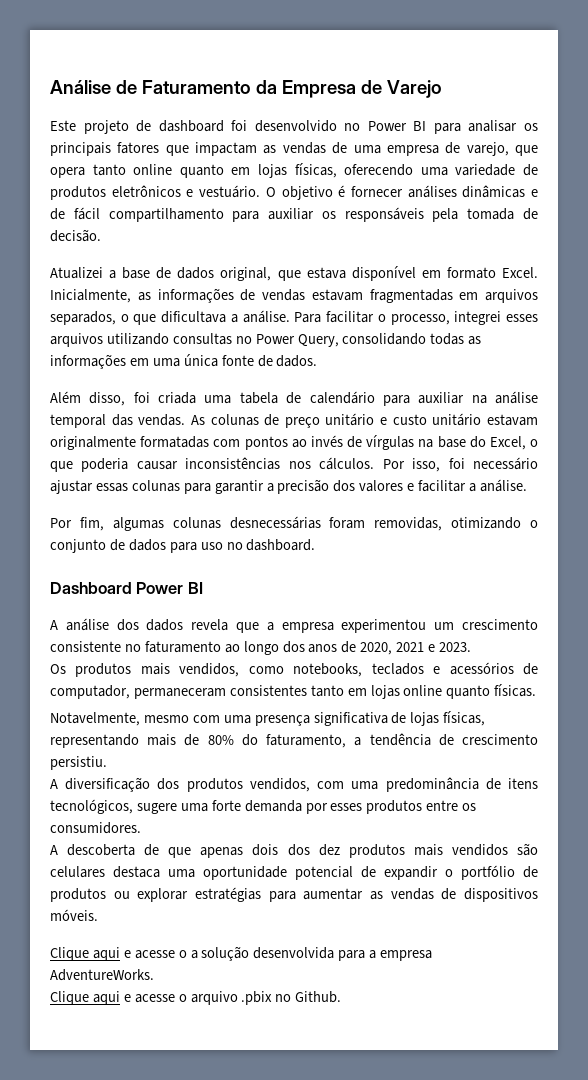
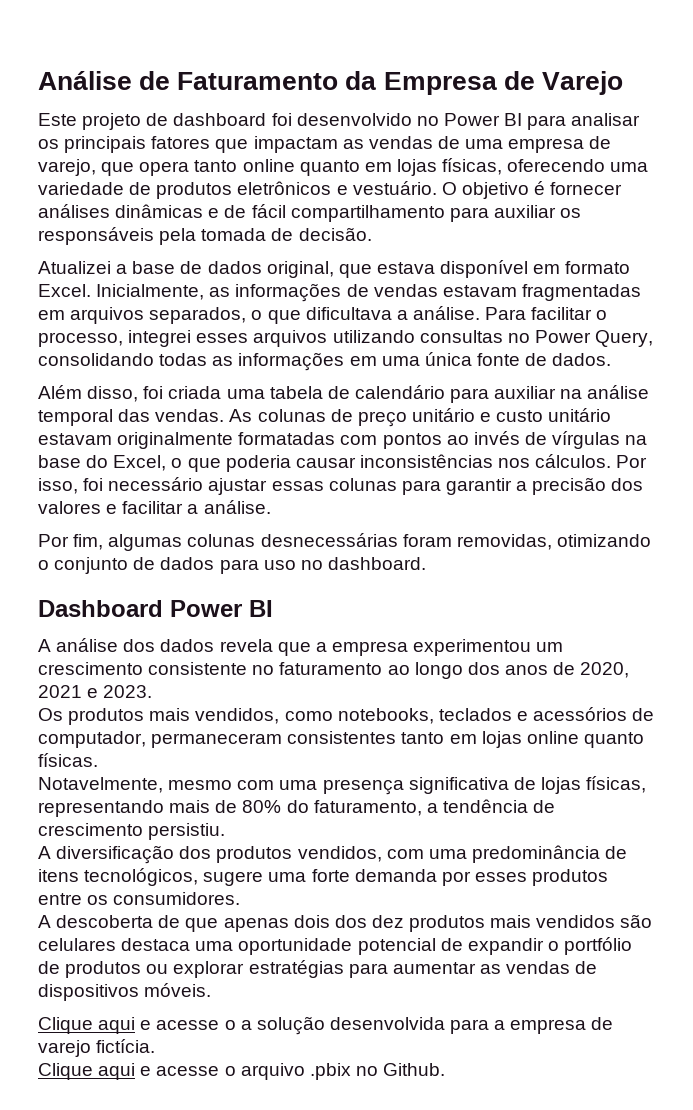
- Clique aqui e acesse o a solução desenvolvida para a empresa AdventureWorks.
+ Clique aqui e acesse o a solução desenvolvida para a empresa de varejo fictícia.

